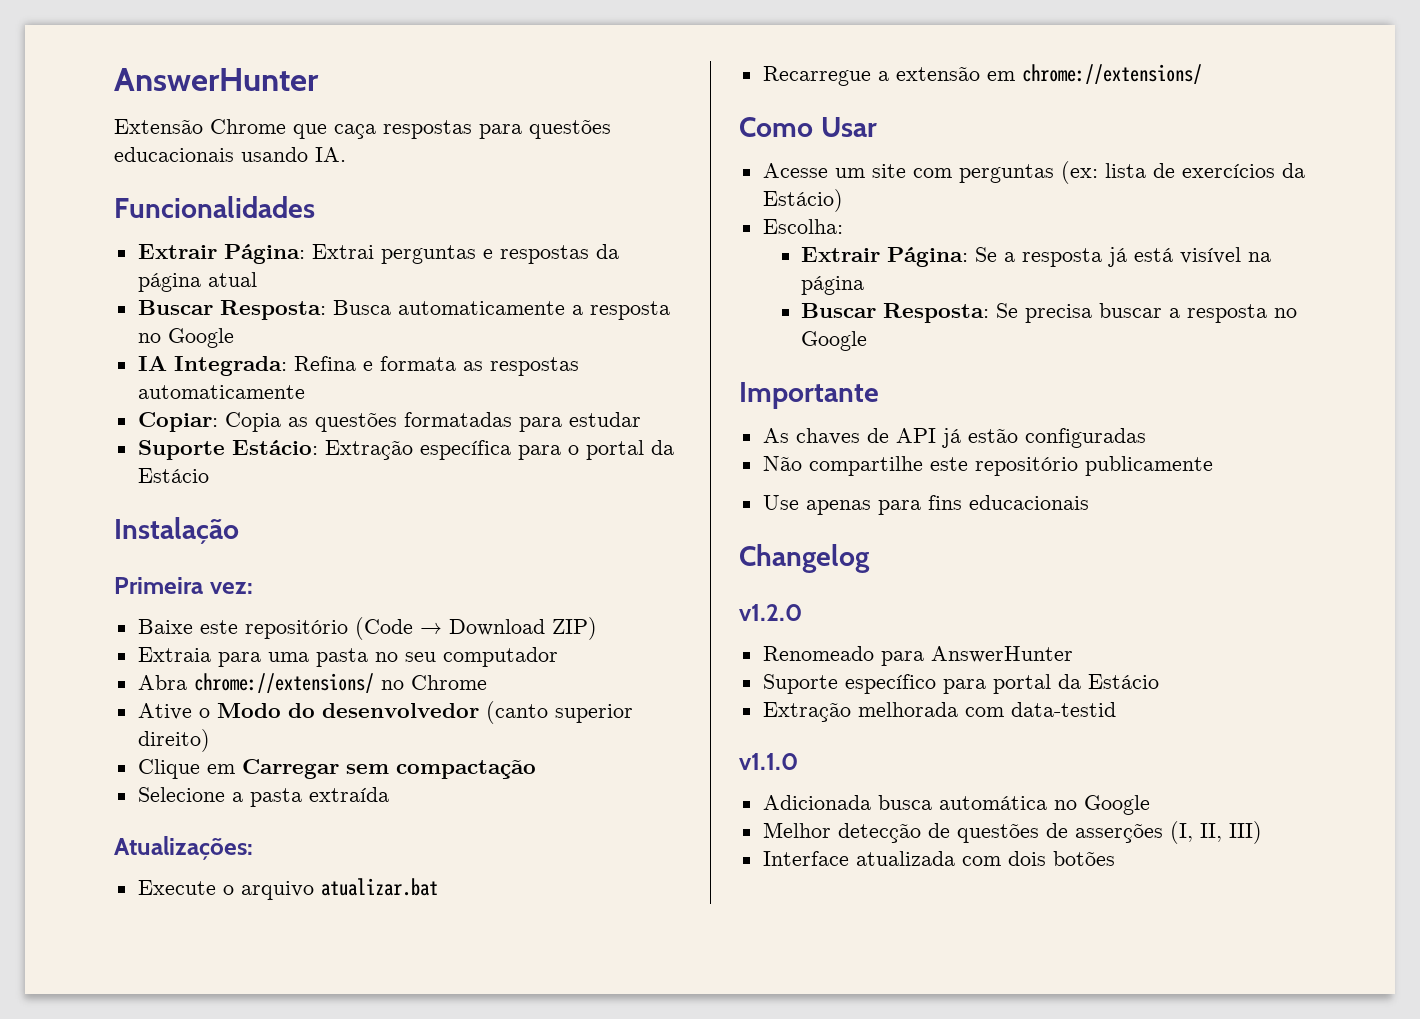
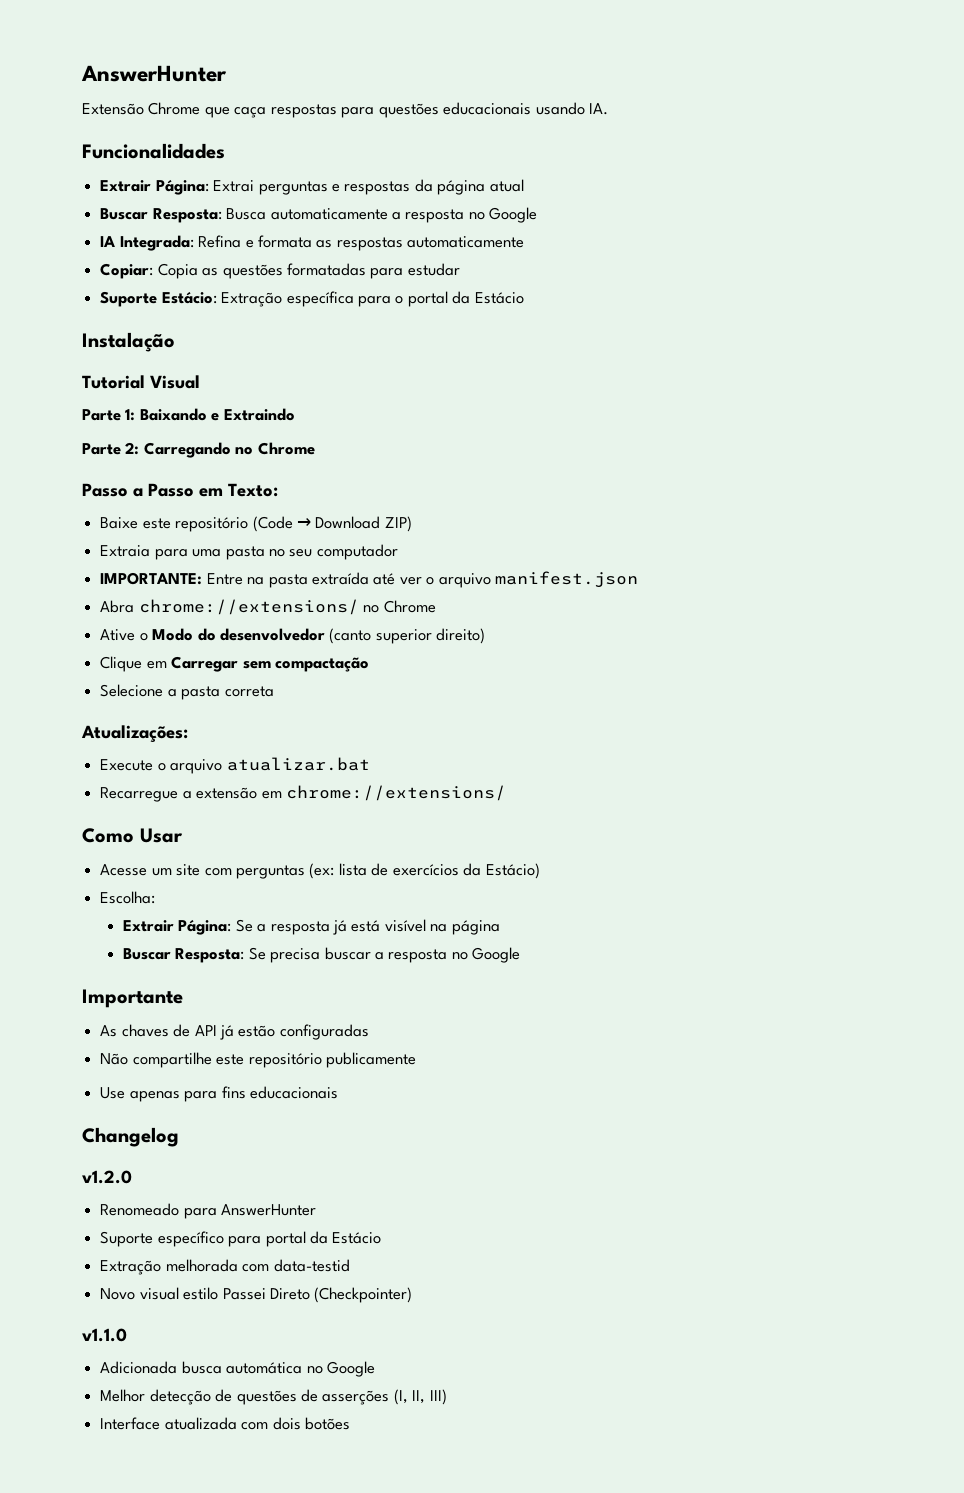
- Primeira vez:
+ Tutorial Visual
+ Parte 1: Baixando e Extraindo
+ Parte 2: Carregando no Chrome
+ Passo a Passo em Texto:
+ IMPORTANTE: Entre na pasta extraída até ver o arquivo manifest.json
- Selecione a pasta extraída
+ Selecione a pasta correta
+ Novo visual estilo Passei Direto (Checkpointer)

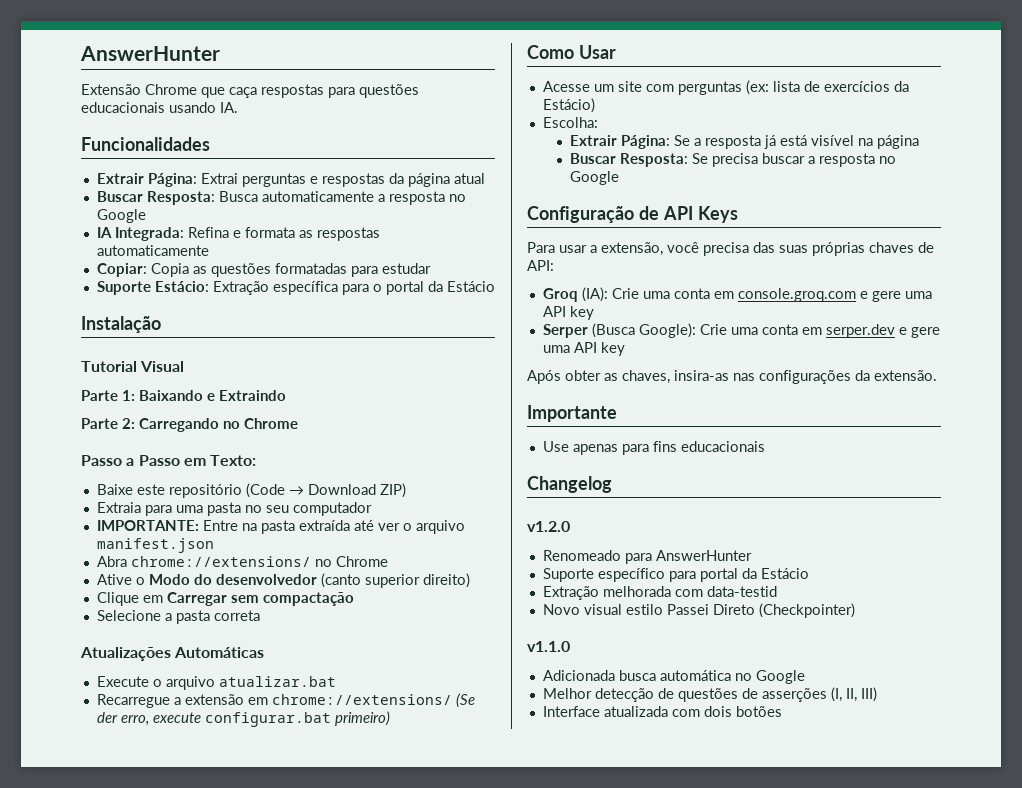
- Atualizações:
+ Atualizações Automáticas
- Recarregue a extensão em chrome://extensions/
+ Recarregue a extensão em chrome://extensions/ (Se der erro, execute configurar.bat primeiro)
+ Configuração de API Keys
+ Para usar a extensão, você precisa das suas próprias chaves de API:
+ Groq (IA): Crie uma conta em console.groq.com e gere uma API key
+ Serper (Busca Google): Crie uma conta em serper.dev e gere uma API key
+ Após obter as chaves, insira-as nas configurações da extensão.
  Importante
- As chaves de API já estão configuradas
- Não compartilhe este repositório publicamente

